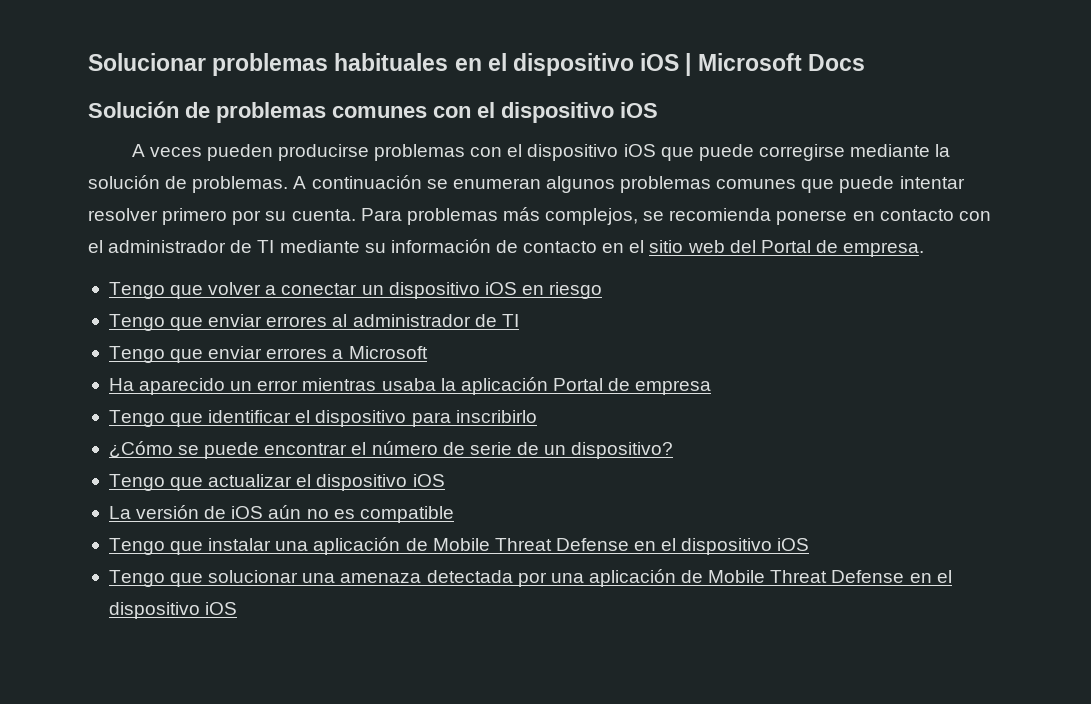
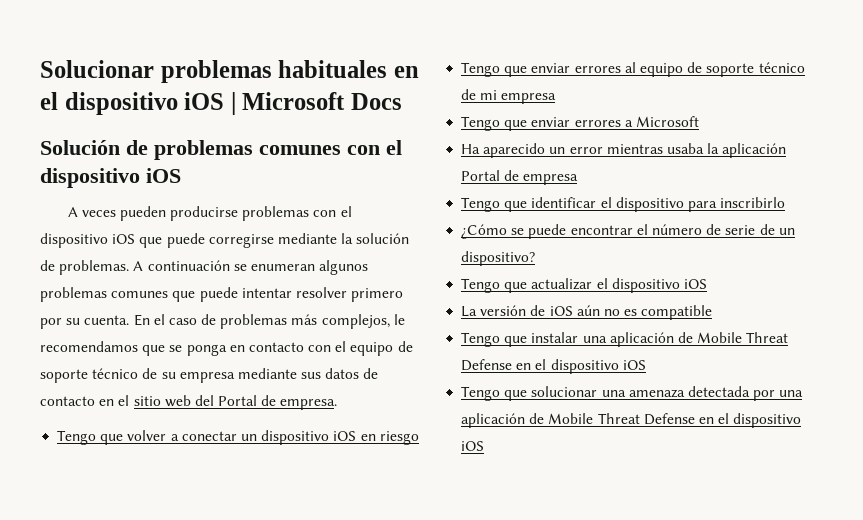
- Para problemas más complejos, se recomienda ponerse en contacto con el administrador de TI mediante su información de contacto en el sitio web del Portal de empresa.
+ En el caso de problemas más complejos, le recomendamos que se ponga en contacto con el equipo de soporte técnico de su empresa mediante sus datos de contacto en el sitio web del Portal de empresa.
- Tengo que enviar errores al administrador de TI
+ Tengo que enviar errores al equipo de soporte técnico de mi empresa

